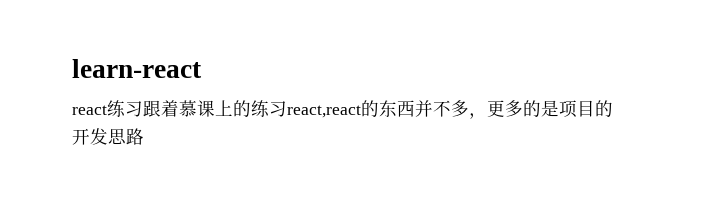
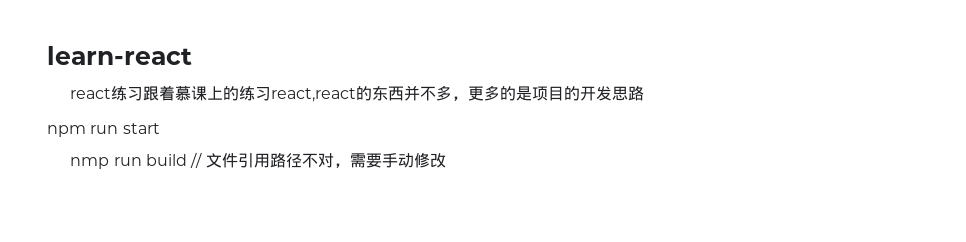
+ npm run start
+ nmp run build // 文件引用路径不对，需要手动修改

